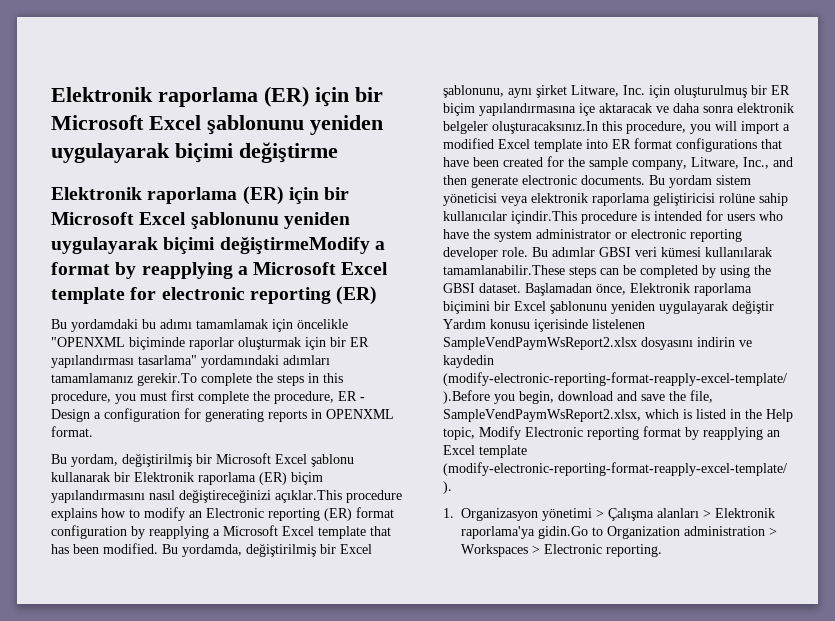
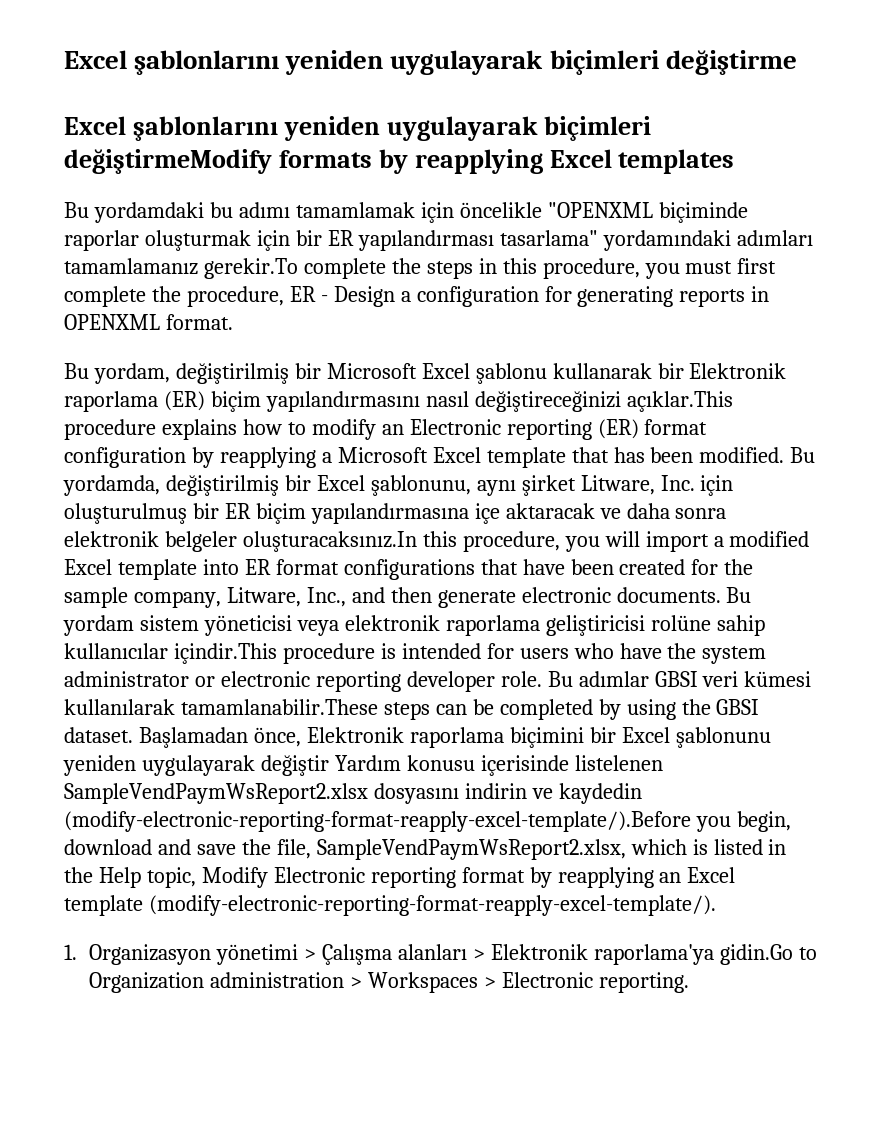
- Elektronik raporlama (ER) için bir Microsoft Excel şablonunu yeniden uygulayarak biçimi değiştirme
+ Excel şablonlarını yeniden uygulayarak biçimleri değiştirme
- Elektronik raporlama (ER) için bir Microsoft Excel şablonunu yeniden uygulayarak biçimi değiştirmeModify a format by reapplying a Microsoft Excel template for electronic reporting (ER)
+ Excel şablonlarını yeniden uygulayarak biçimleri değiştirmeModify formats by reapplying Excel templates

